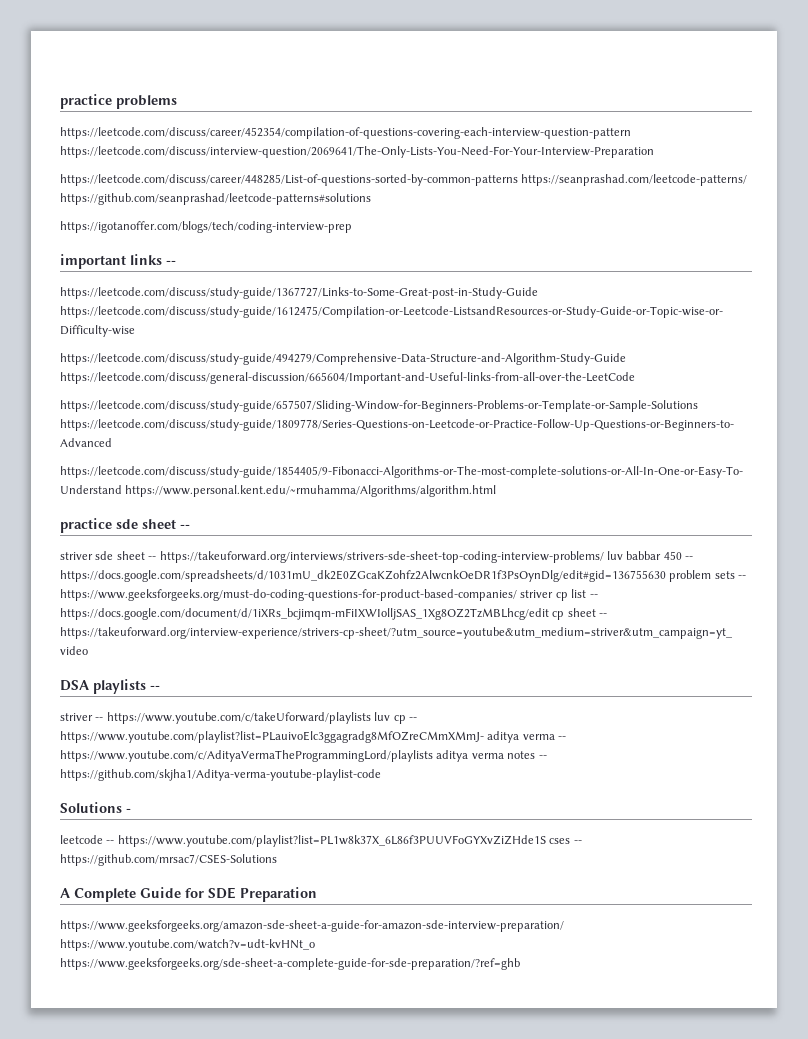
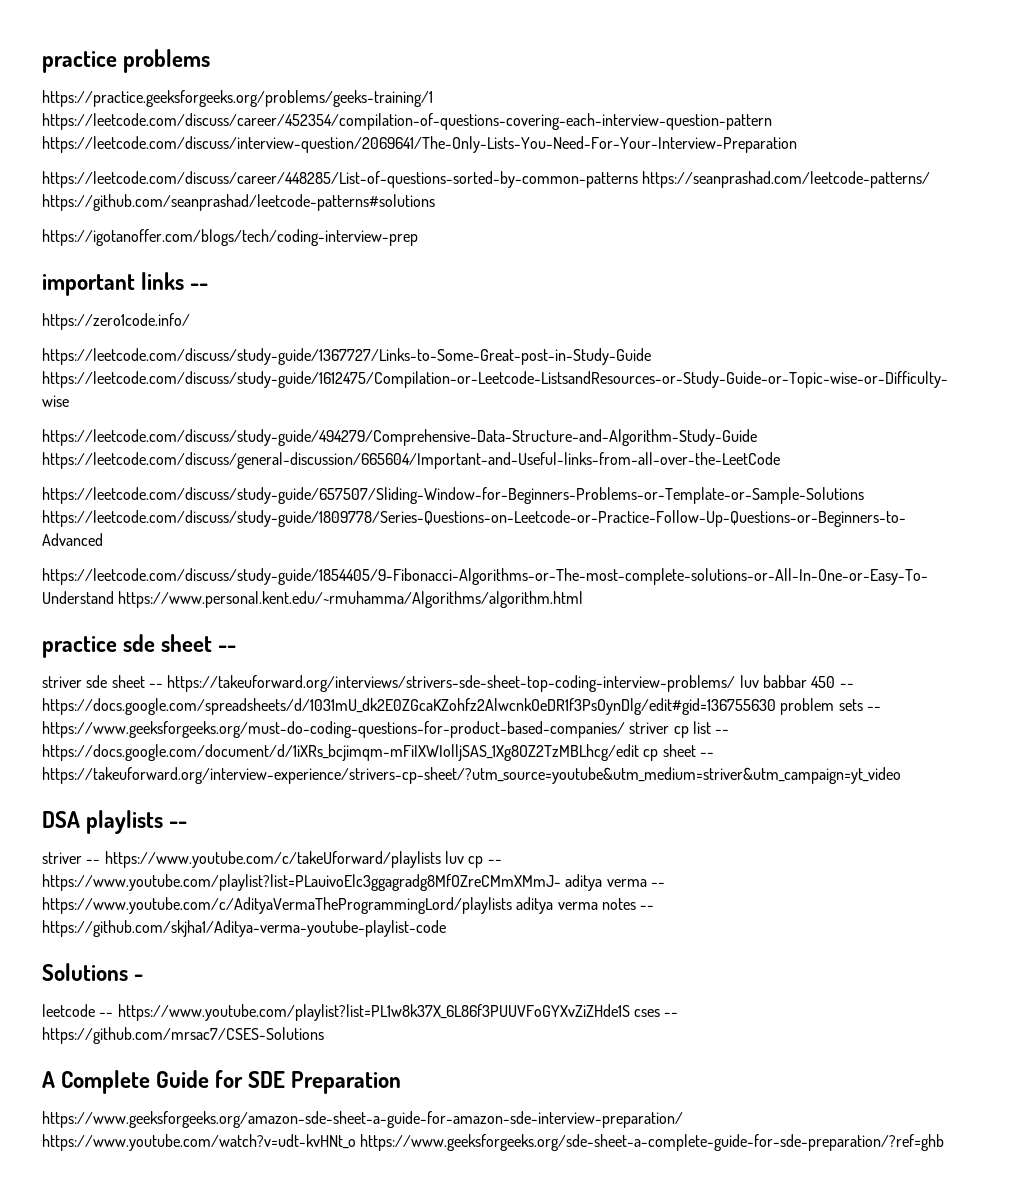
- https://leetcode.com/discuss/career/452354/compilation-of-questions-covering-each-interview-question-pattern https://leetcode.com/discuss/interview-question/2069641/The-Only-Lists-You-Need-For-Your-Interview-Preparation
+ https://practice.geeksforgeeks.org/problems/geeks-training/1 https://leetcode.com/discuss/career/452354/compilation-of-questions-covering-each-interview-question-pattern https://leetcode.com/discuss/interview-question/2069641/The-Only-Lists-You-Need-For-Your-Interview-Preparation
+ https://zero1code.info/

